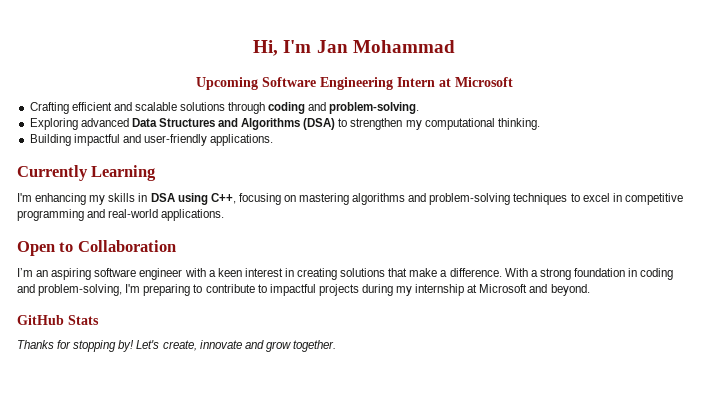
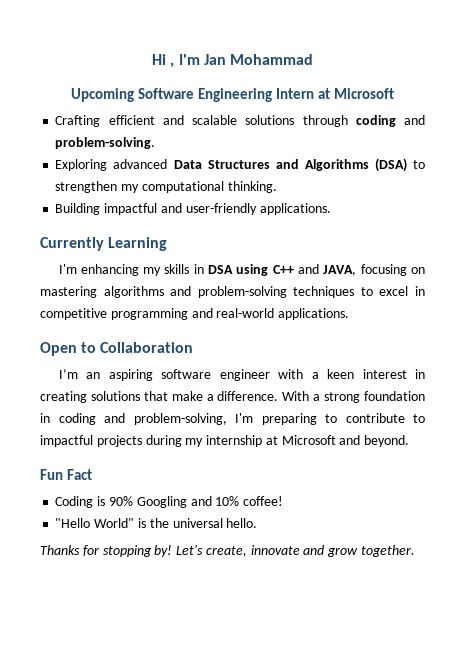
- Hi, I'm Jan Mohammad
+ Hi , I'm Jan Mohammad
- I'm enhancing my skills in DSA using C++, focusing on mastering algorithms and problem-solving techniques to excel in competitive programming and real-world applications.
+ I'm enhancing my skills in DSA using C++ and JAVA, focusing on mastering algorithms and problem-solving techniques to excel in competitive programming and real-world applications.
- GitHub Stats
+ Fun Fact
+ Coding is 90% Googling and 10% coffee!
+ "Hello World" is the universal hello.

